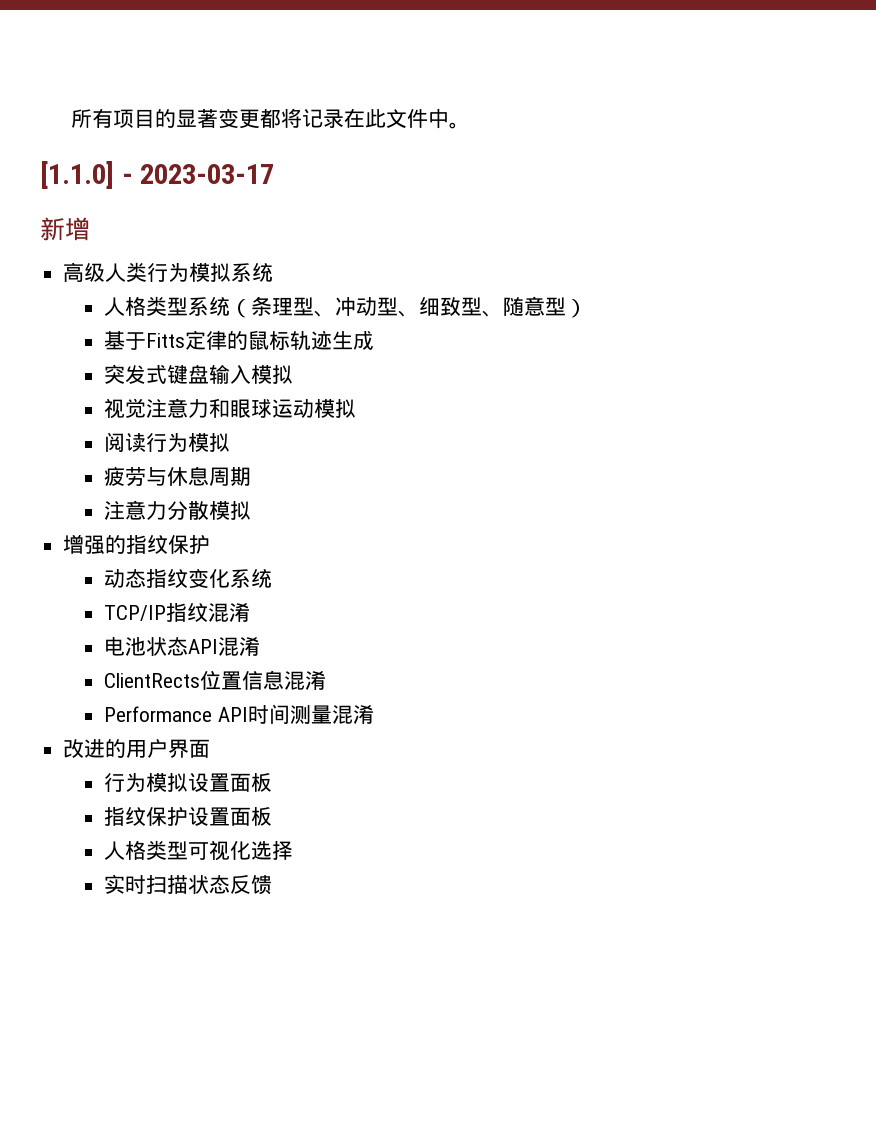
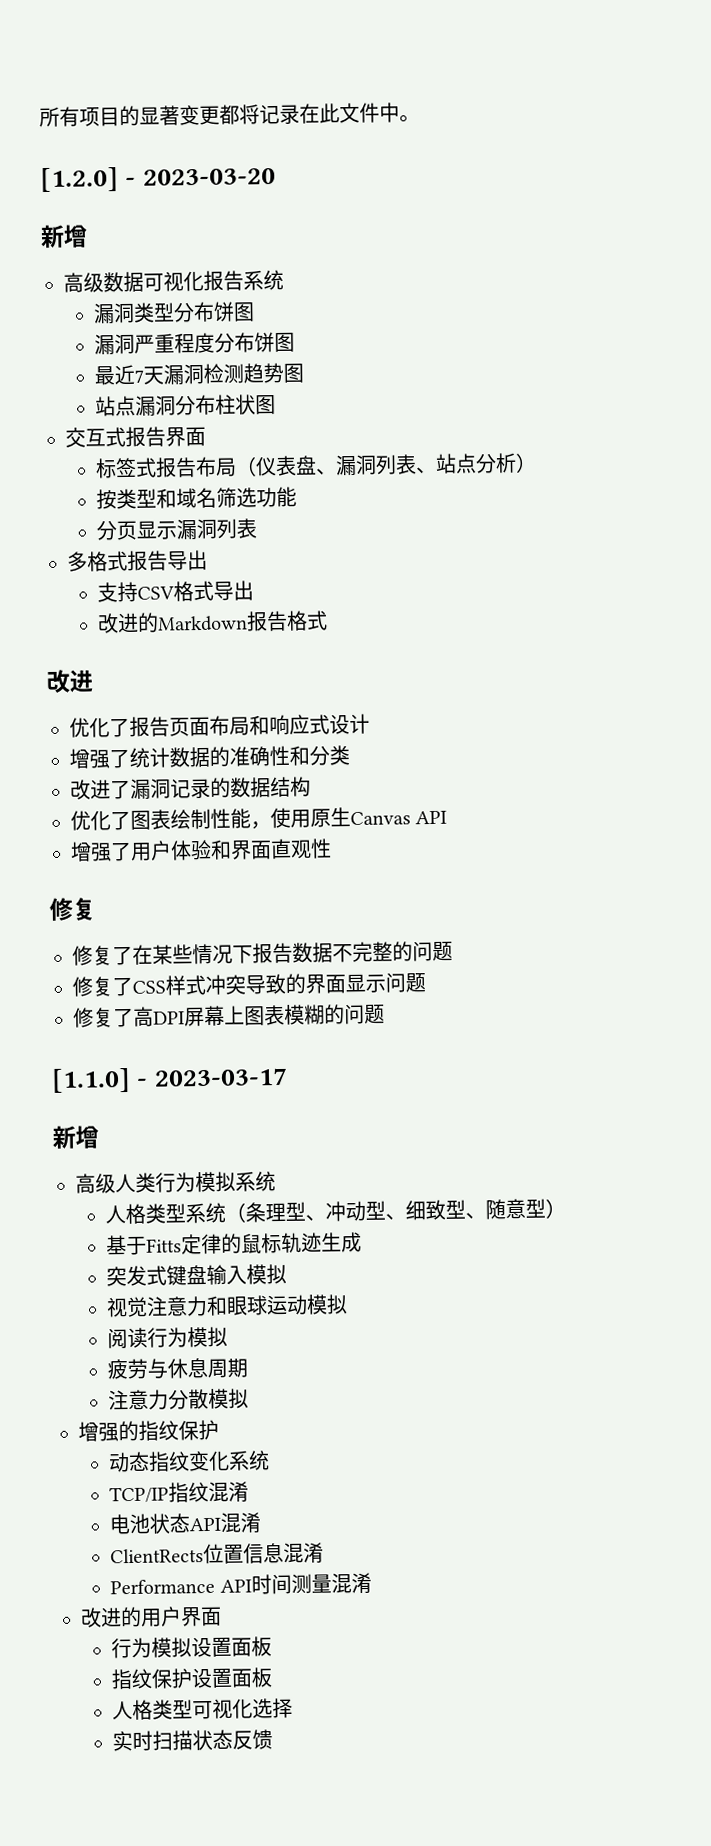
+ [1.2.0] - 2023-03-20
+ 新增
+ 高级数据可视化报告系统
+ 漏洞类型分布饼图
+ 漏洞严重程度分布饼图
+ 最近7天漏洞检测趋势图
+ 站点漏洞分布柱状图
+ 交互式报告界面
+ 标签式报告布局（仪表盘、漏洞列表、站点分析）
+ 按类型和域名筛选功能
+ 分页显示漏洞列表
+ 多格式报告导出
+ 支持CSV格式导出
+ 改进的Markdown报告格式
+ 改进
+ 优化了报告页面布局和响应式设计
+ 增强了统计数据的准确性和分类
+ 改进了漏洞记录的数据结构
+ 优化了图表绘制性能，使用原生Canvas API
+ 增强了用户体验和界面直观性
+ 修复
+ 修复了在某些情况下报告数据不完整的问题
+ 修复了CSS样式冲突导致的界面显示问题
+ 修复了高DPI屏幕上图表模糊的问题

